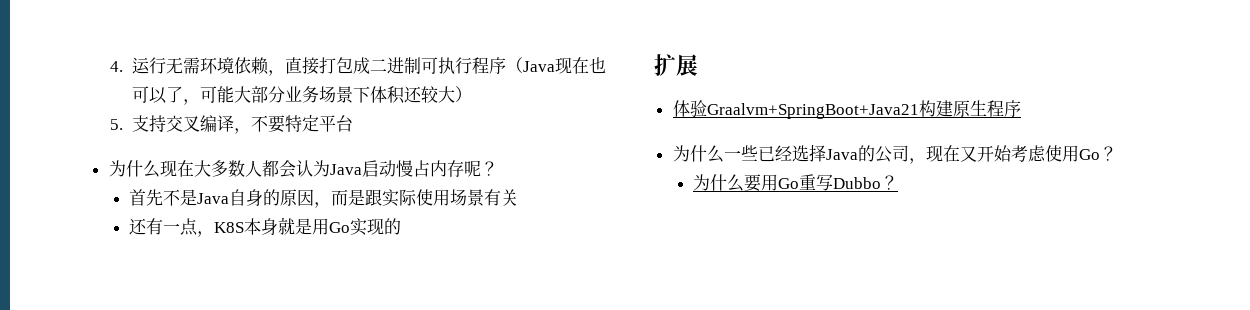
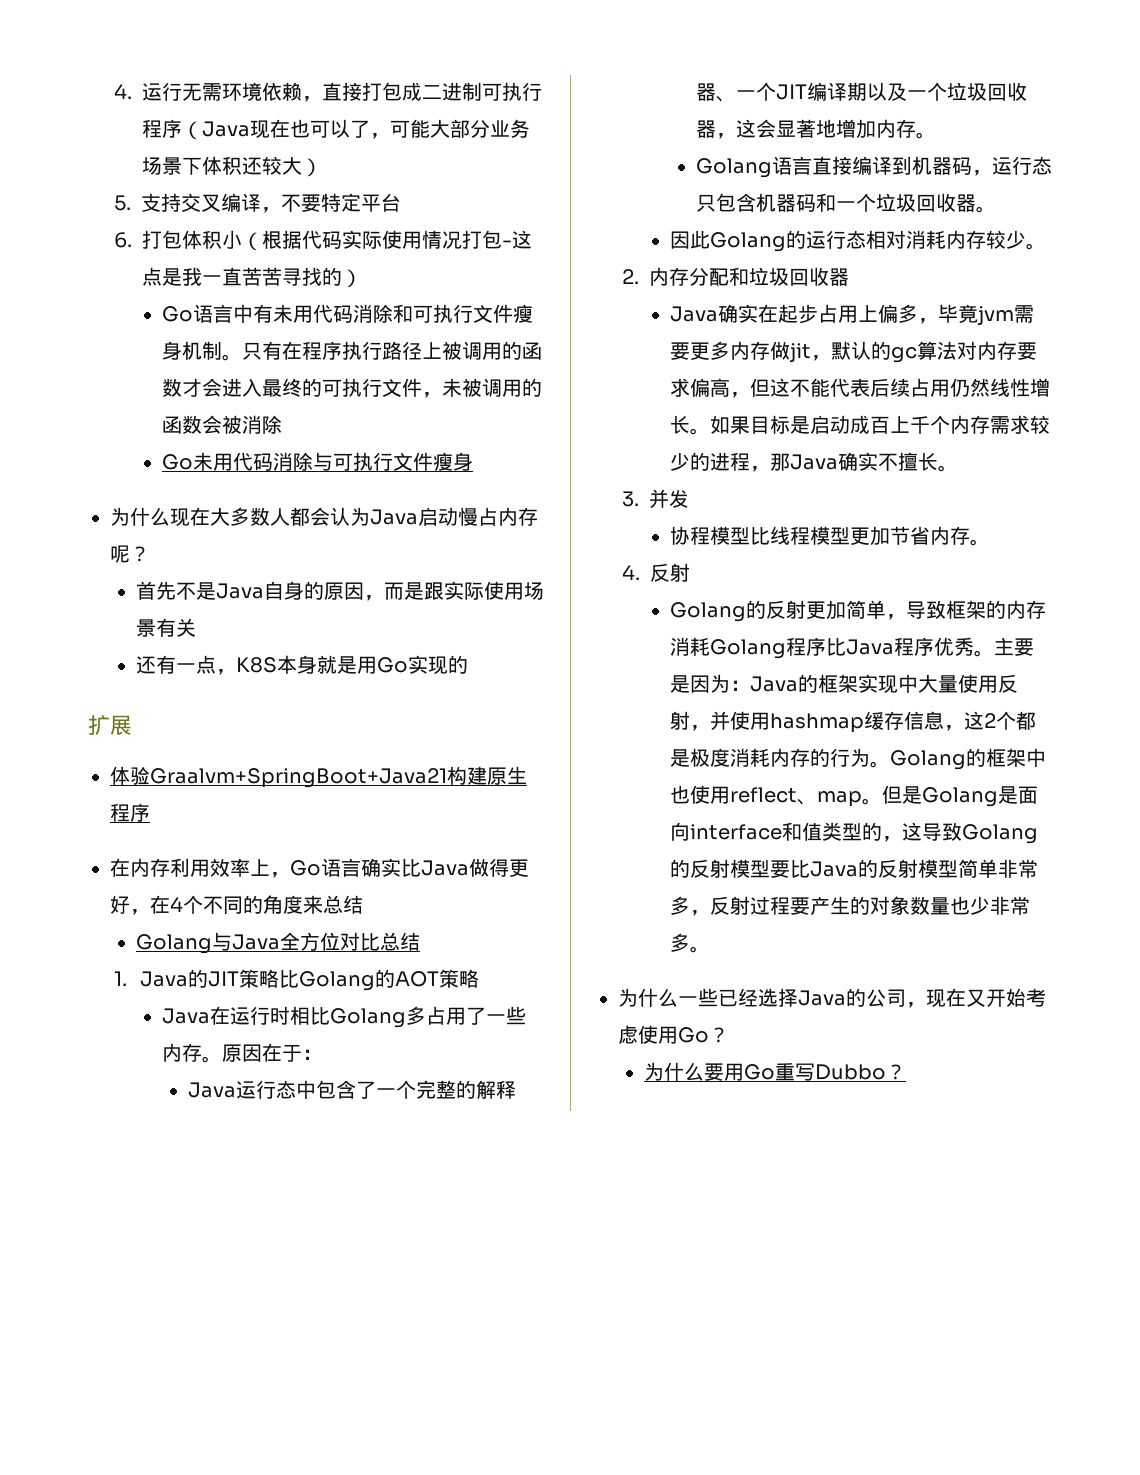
+ 6.打包体积小（根据代码实际使用情况打包-这点是我一直苦苦寻找的）
+ Go语言中有未用代码消除和可执行文件瘦身机制。只有在程序执行路径上被调用的函数才会进入最终的可执行文件，未被调用的函数会被消除
+ Go未用代码消除与可执行文件瘦身
+ 在内存利用效率上，Go语言确实比Java做得更好，在4个不同的角度来总结
+ Golang与Java全方位对比总结
+ 1. Java的JIT策略比Golang的AOT策略
+ Java在运行时相比Golang多占用了一些内存。原因在于：
+ Java运行态中包含了一个完整的解释器、一个JIT编译期以及一个垃圾回收器，这会显著地增加内存。
+ Golang语言直接编译到机器码，运行态只包含机器码和一个垃圾回收器。
+ 因此Golang的运行态相对消耗内存较少。
+ 2.内存分配和垃圾回收器
+ Java确实在起步占用上偏多，毕竟jvm需要更多内存做jit，默认的gc算法对内存要求偏高，但这不能代表后续占用仍然线性增长。如果目标是启动成百上千个内存需求较少的进程，那Java确实不擅长。
+ 3.并发
+ 协程模型比线程模型更加节省内存。
+ 4.反射
+ Golang的反射更加简单，导致框架的内存消耗Golang程序比Java程序优秀。主要是因为：Java的框架实现中大量使用反射，并使用hashmap缓存信息，这2个都是极度消耗内存的行为。Golang的框架中也使用reflect、map。但是Golang是面向interface和值类型的，这导致Golang的反射模型要比Java的反射模型简单非常多，反射过程要产生的对象数量也少非常多。

